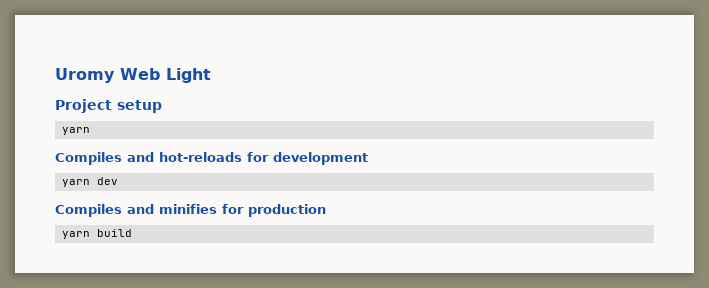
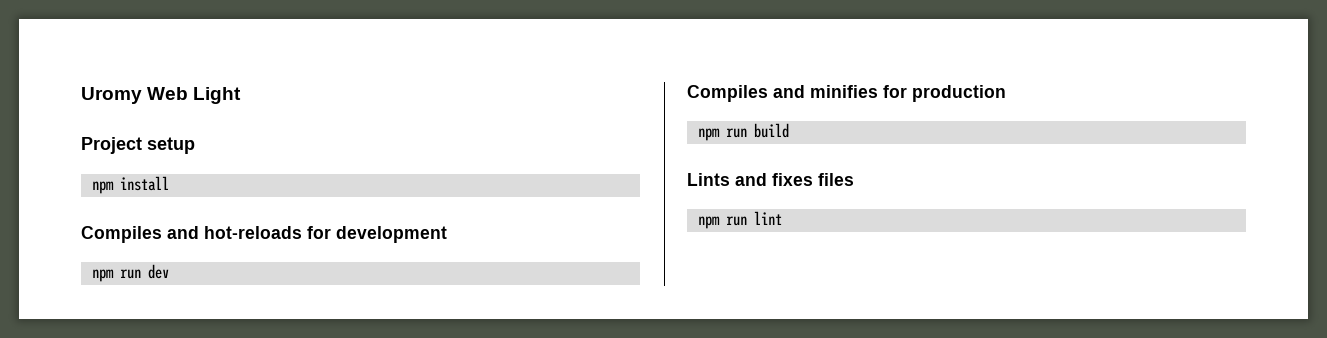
  Project setup
- yarn
+ npm install
- yarn dev
+ npm run dev
- yarn build
+ npm run build
+ Lints and fixes files
+ npm run lint

